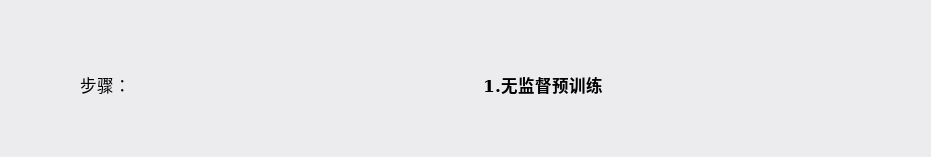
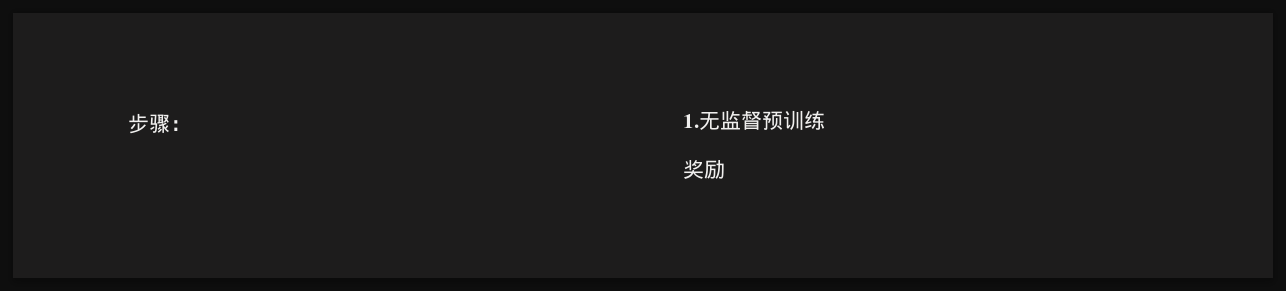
+ 奖励

